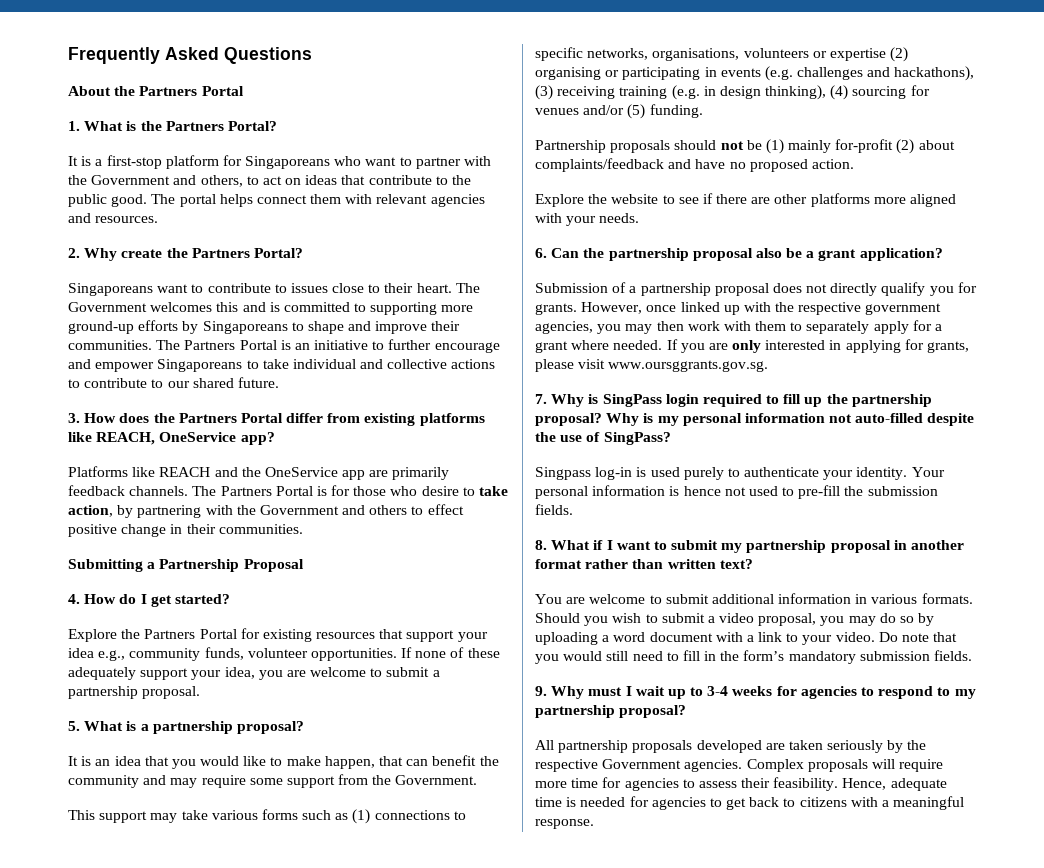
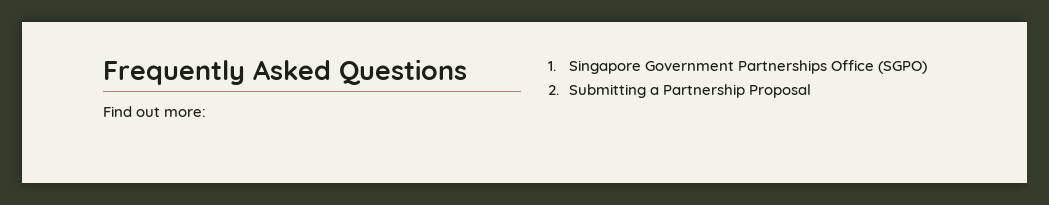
- About the Partners Portal
- 1. What is the Partners Portal?
- It is a first-stop platform for Singaporeans who want to partner with the Government and others, to act on ideas that contribute to the public good. The portal helps connect them with relevant agencies and resources.
- 2. Why create the Partners Portal?
- Singaporeans want to contribute to issues close to their heart. The Government welcomes this and is committed to supporting more ground-up efforts by Singaporeans to shape and improve their communities. The Partners Portal is an initiative to further encourage and empower Singaporeans to take individual and collective actions to contribute to our shared future.
- 3. How does the Partners Portal differ from existing platforms like REACH, OneService app?
- Platforms like REACH and the OneService app are primarily feedback channels. The Partners Portal is for those who desire to take action, by partnering with the Government and others to effect positive change in their communities.
- Submitting a Partnership Proposal
- 4. How do I get started?
- Explore the Partners Portal for existing resources that support your idea e.g., community funds, volunteer opportunities. If none of these adequately support your idea, you are welcome to submit a partnership proposal.
- 5. What is a partnership proposal?
- It is an idea that you would like to make happen, that can benefit the community and may require some support from the Government.
- This support may take various forms such as (1) connections to specific networks, organisations, volunteers or expertise (2) organising or participating in events (e.g. challenges and hackathons), (3) receiving training (e.g. in design thinking), (4) sourcing for venues and/or (5) funding.
- Partnership proposals should not be (1) mainly for-profit (2) about complaints/feedback and have no proposed action.
- Explore the website to see if there are other platforms more aligned with your needs.
- 6. Can the partnership proposal also be a grant application?
- Submission of a partnership proposal does not directly qualify you for grants. However, once linked up with the respective government agencies, you may then work with them to separately apply for a grant where needed. If you are only interested in applying for grants, please visit www.oursggrants.gov.sg.
- 7. Why is SingPass login required to fill up the partnership proposal? Why is my personal information not auto-filled despite the use of SingPass?
- Singpass log-in is used purely to authenticate your identity. Your personal information is hence not used to pre-fill the submission fields.
- 8. What if I want to submit my partnership proposal in another format rather than written text?
- You are welcome to submit additional information in various formats. Should you wish to submit a video proposal, you may do so by uploading a word document with a link to your video. Do note that you would still need to fill in the form’s mandatory submission fields.
- 9. Why must I wait up to 3-4 weeks for agencies to respond to my partnership proposal?
- All partnership proposals developed are taken seriously by the respective Government agencies. Complex proposals will require more time for agencies to assess their feasibility. Hence, adequate time is needed for agencies to get back to citizens with a meaningful response.
+ Find out more:
+ 1. Singapore Government Partnerships Office (SGPO)
+ 2. Submitting a Partnership Proposal

